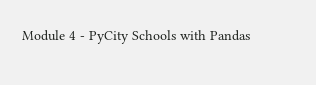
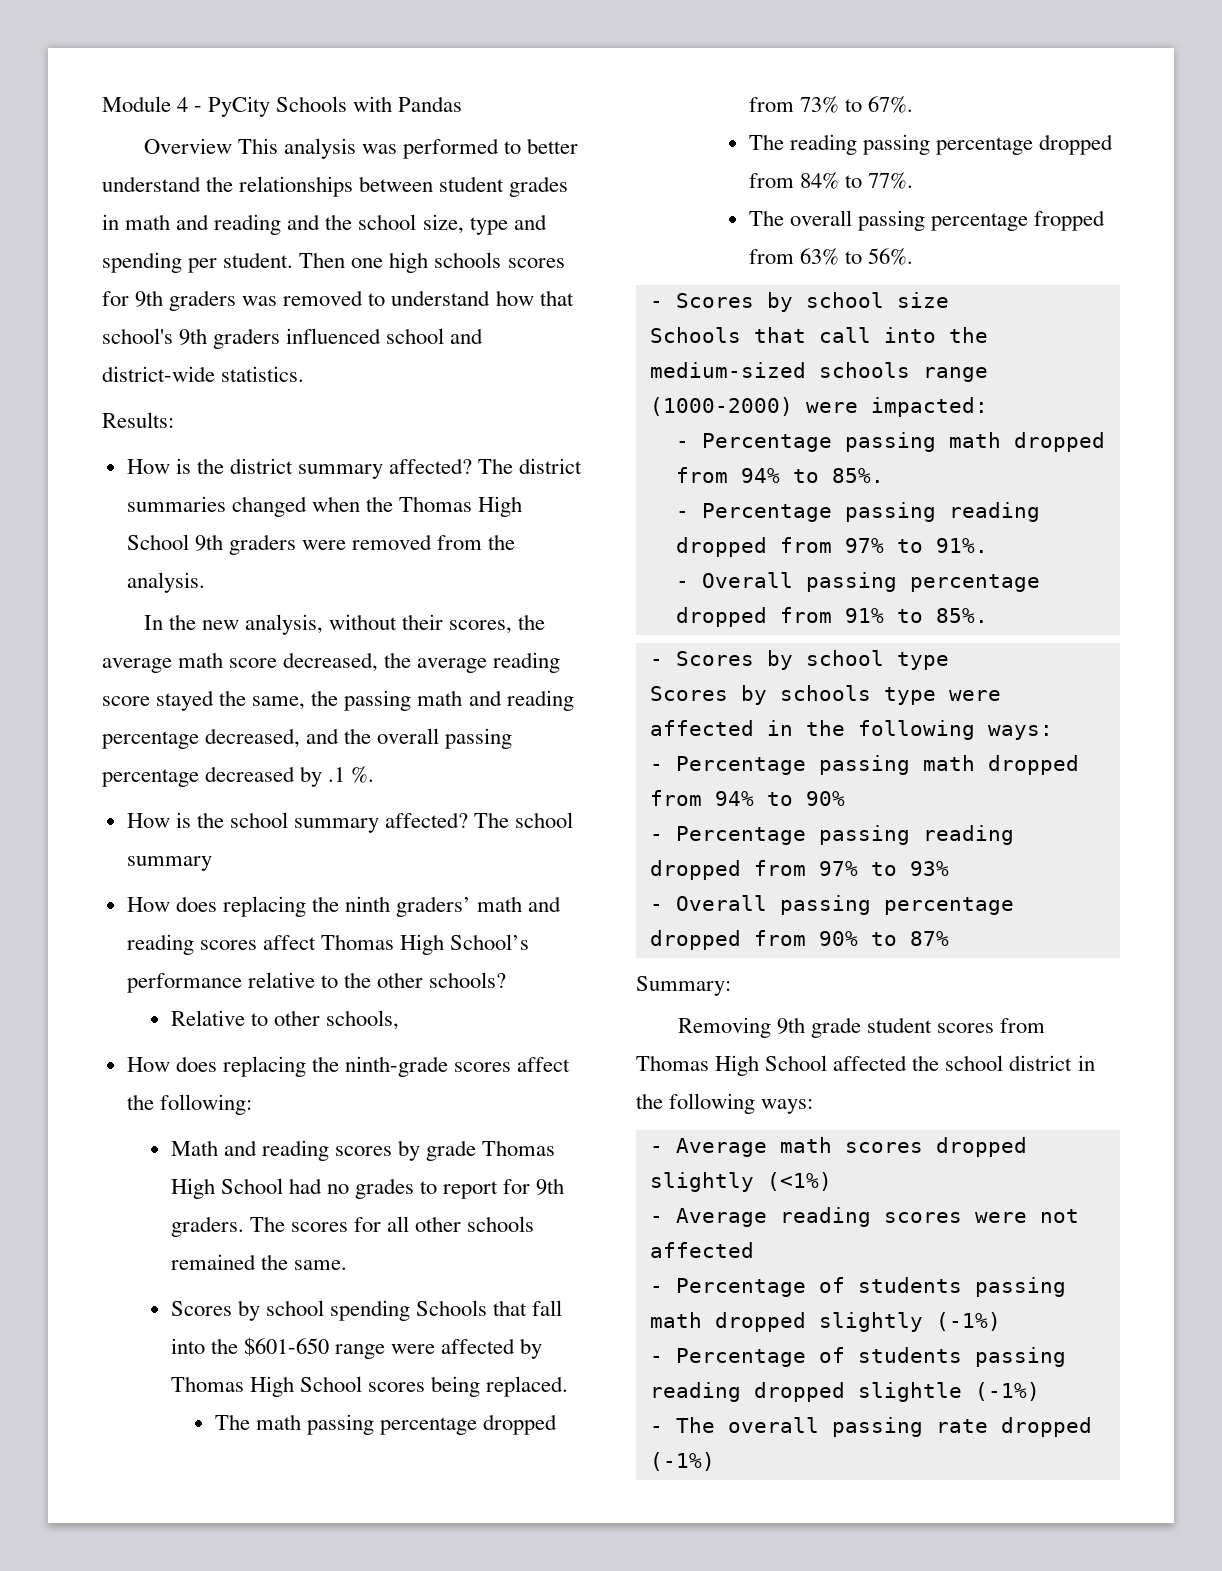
+ Overview This analysis was performed to better understand the relationships between student grades in math and reading and the school size, type and spending per student. Then one high schools scores for 9th graders was removed to understand how that school's 9th graders influenced school and district-wide statistics.
+ Results:
+ How is the district summary affected? The district summaries changed when the Thomas High School 9th graders were removed from the analysis.
+ In the new analysis, without their scores, the average math score decreased, the average reading score stayed the same, the passing math and reading percentage decreased, and the overall passing percentage decreased by .1 %.
+ How is the school summary affected? The school summary
+ How does replacing the ninth graders’ math and reading scores affect Thomas High School’s performance relative to the other schools?
+ Relative to other schools,
+ How does replacing the ninth-grade scores affect the following:
+ Math and reading scores by grade Thomas High School had no grades to report for 9th graders. The scores for all other schools remained the same.
+ Scores by school spending Schools that fall into the $601-650 range were affected by Thomas High School scores being replaced.
+ The math passing percentage dropped from 73% to 67%.
+ The reading passing percentage dropped from 84% to 77%.
+ The overall passing percentage fropped from 63% to 56%.
+ - Scores by school size
+ Schools that call into the medium-sized schools range (1000-2000) were impacted:
+ - Percentage passing math dropped from 94% to 85%.
+ - Percentage passing reading dropped from 97% to 91%.
+ - Overall passing percentage dropped from 91% to 85%.
+ - Scores by school type
+ Scores by schools type were affected in the following ways:
+ - Percentage passing math dropped from 94% to 90%
+ - Percentage passing reading dropped from 97% to 93%
+ - Overall passing percentage dropped from 90% to 87%
+ Summary:
+ Removing 9th grade student scores from Thomas High School affected the school district in the following ways:
+ - Average math scores dropped slightly (<1%)
+ - Average reading scores were not affected
+ - Percentage of students passing math dropped slightly (-1%)
+ - Percentage of students passing reading dropped slightle (-1%)
+ - The overall passing rate dropped (-1%)

